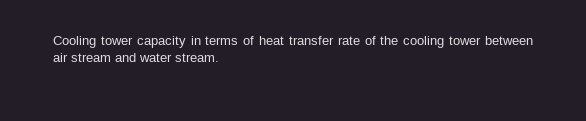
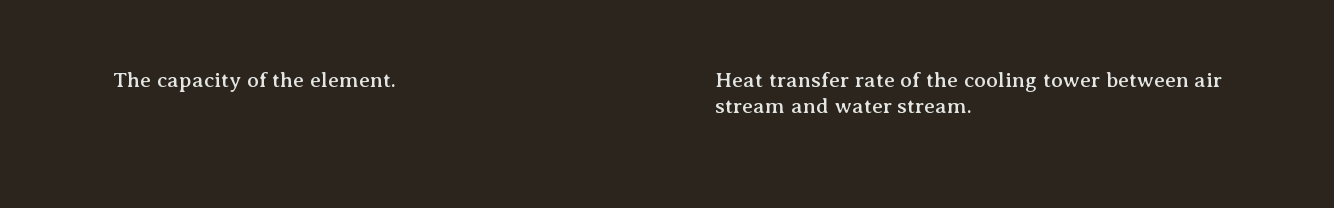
- Cooling tower capacity in terms of heat transfer rate of the cooling tower between air stream and water stream.
+ The capacity of the element.
+ Heat transfer rate of the cooling tower between air stream and water stream.

